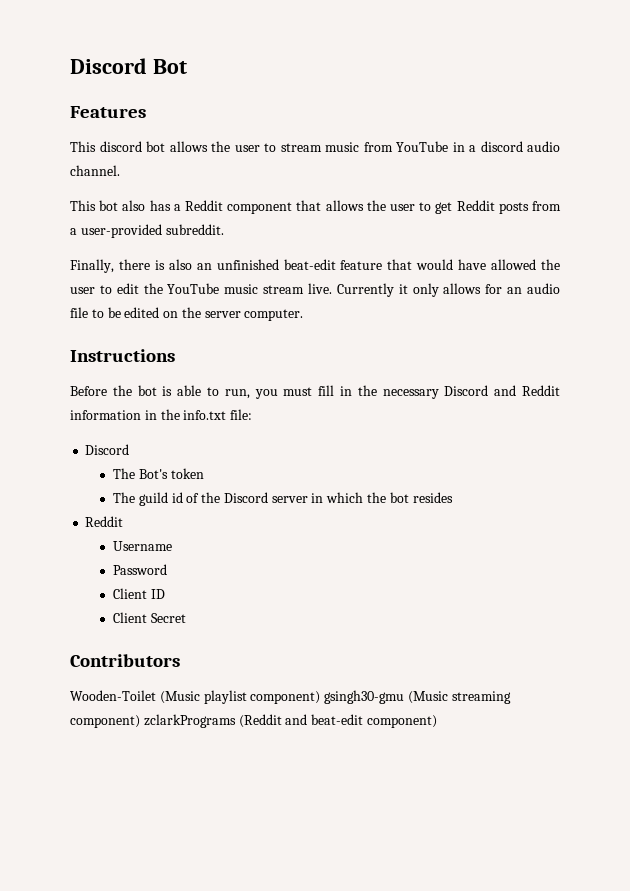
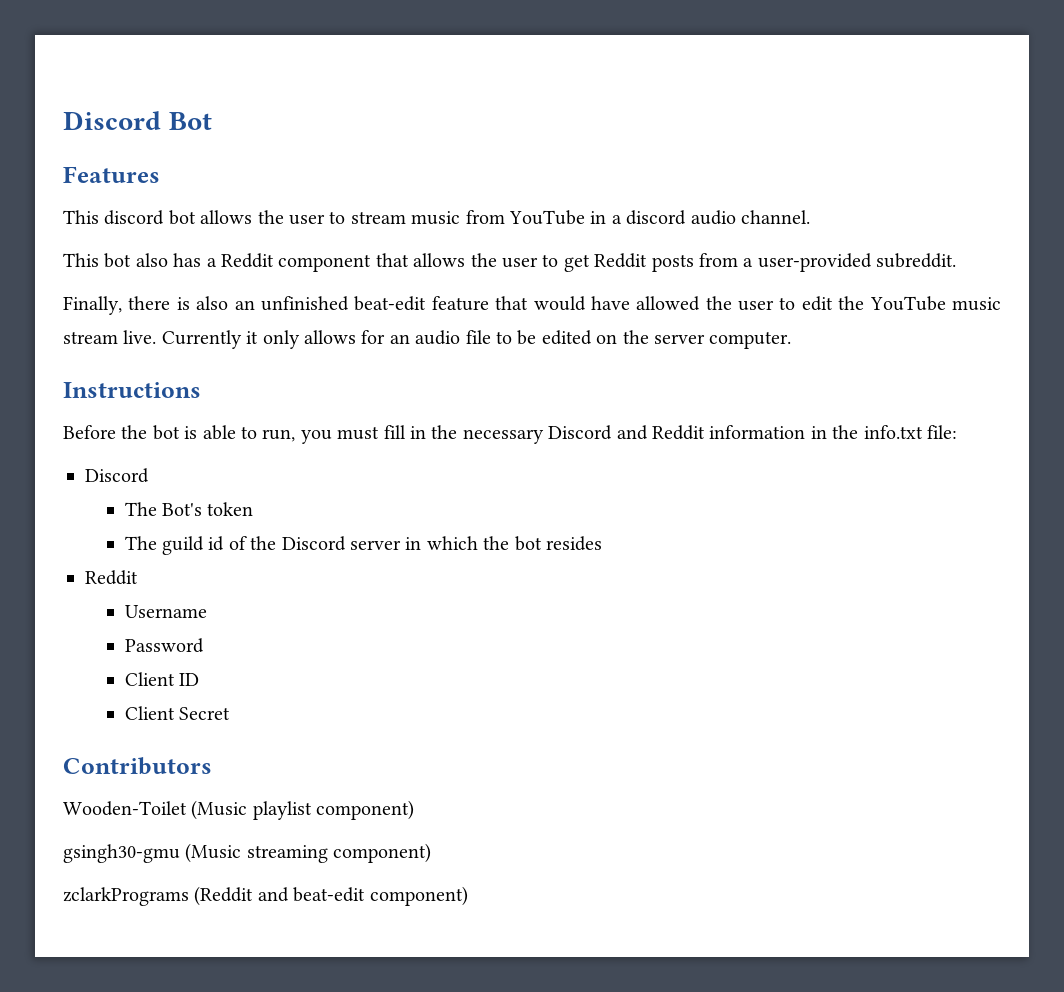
- Wooden-Toilet (Music playlist component) gsingh30-gmu (Music streaming component) zclarkPrograms (Reddit and beat-edit component)
+ Wooden-Toilet (Music playlist component)
+ gsingh30-gmu (Music streaming component)
+ zclarkPrograms (Reddit and beat-edit component)

